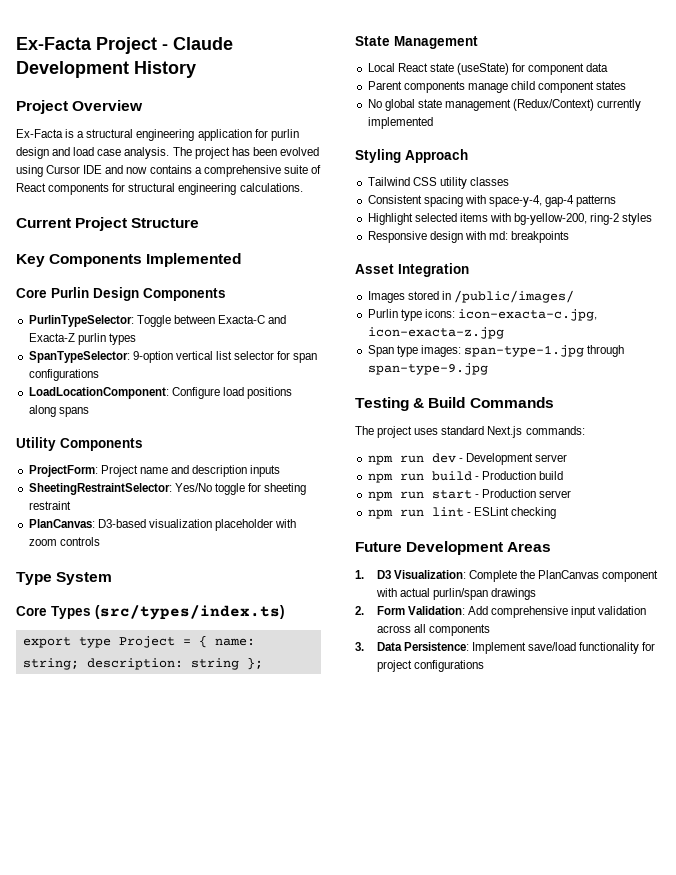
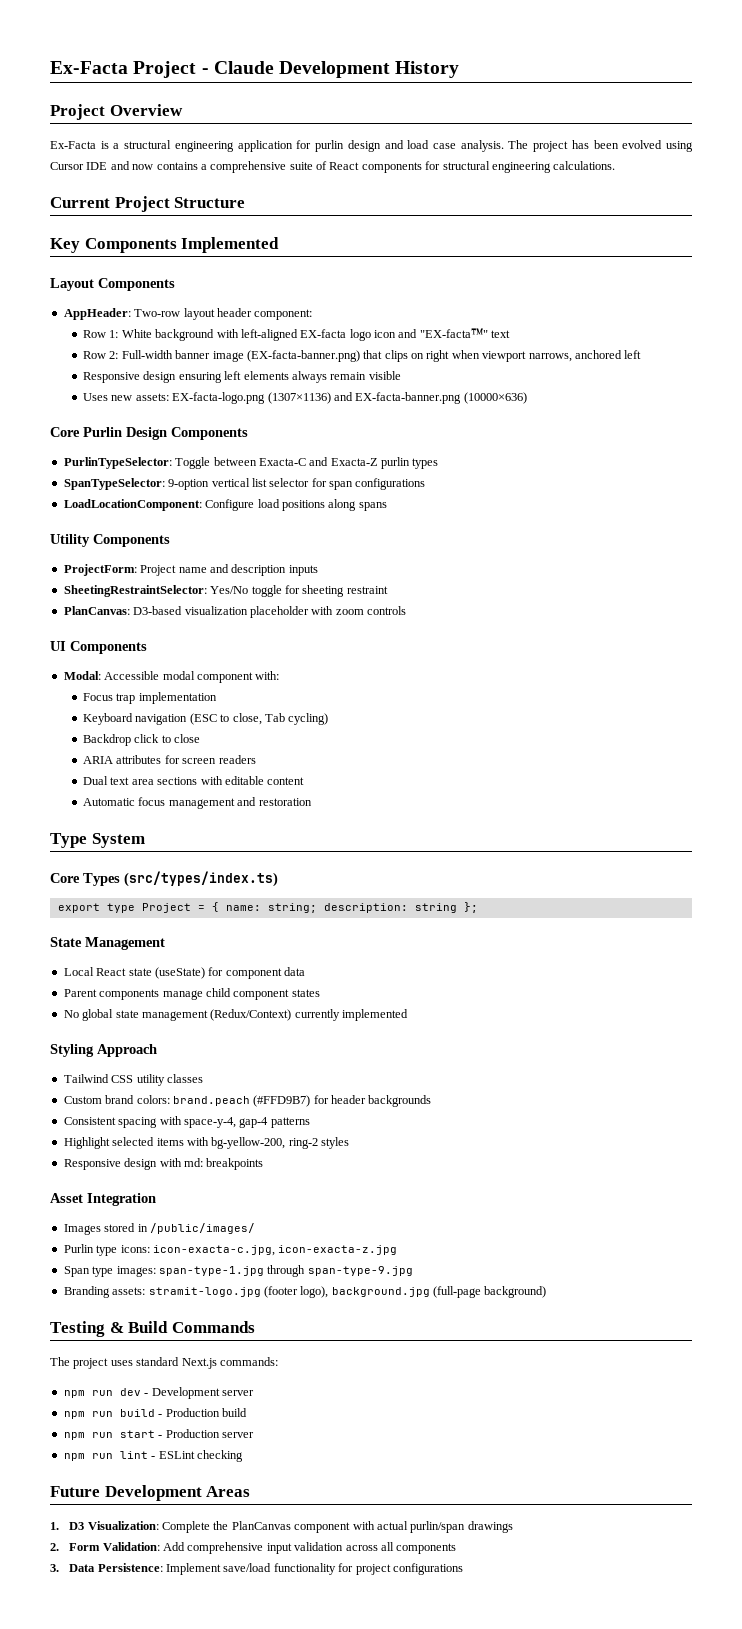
+ Layout Components
+ AppHeader: Two-row layout header component:
+ Row 1: White background with left-aligned EX-facta logo icon and "EX-facta™" text
+ Row 2: Full-width banner image (EX-facta-banner.png) that clips on right when viewport narrows, anchored left
+ Responsive design ensuring left elements always remain visible
+ Uses new assets: EX-facta-logo.png (1307×1136) and EX-facta-banner.png (10000×636)
+ UI Components
+ Modal: Accessible modal component with:
+ Focus trap implementation
+ Keyboard navigation (ESC to close, Tab cycling)
+ Backdrop click to close
+ ARIA attributes for screen readers
+ Dual text area sections with editable content
+ Automatic focus management and restoration
+ Custom brand colors: brand.peach (#FFD9B7) for header backgrounds
+ Branding assets: stramit-logo.jpg (footer logo), background.jpg (full-page background)

